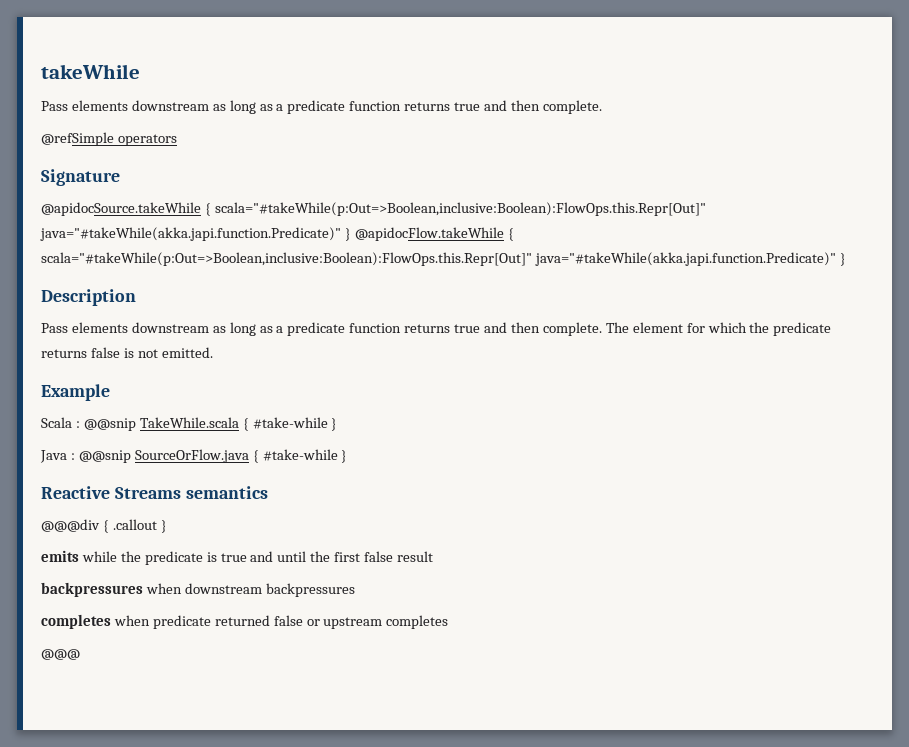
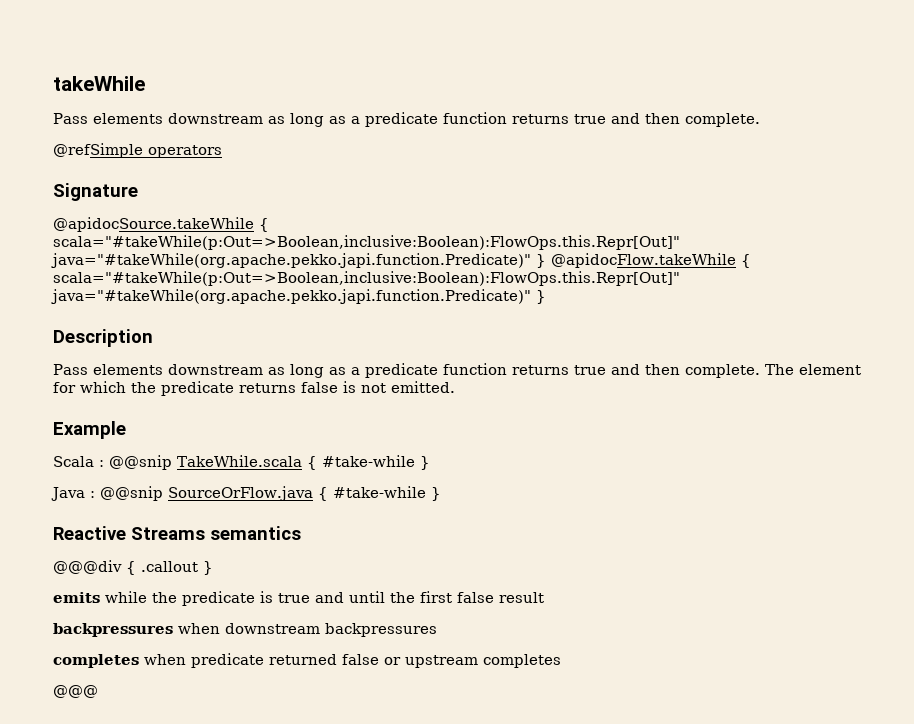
- @apidocSource.takeWhile { scala="#takeWhile(p:Out=>Boolean,inclusive:Boolean):FlowOps.this.Repr[Out]" java="#takeWhile(akka.japi.function.Predicate)" } @apidocFlow.takeWhile { scala="#takeWhile(p:Out=>Boolean,inclusive:Boolean):FlowOps.this.Repr[Out]" java="#takeWhile(akka.japi.function.Predicate)" }
+ @apidocSource.takeWhile { scala="#takeWhile(p:Out=>Boolean,inclusive:Boolean):FlowOps.this.Repr[Out]" java="#takeWhile(org.apache.pekko.japi.function.Predicate)" } @apidocFlow.takeWhile { scala="#takeWhile(p:Out=>Boolean,inclusive:Boolean):FlowOps.this.Repr[Out]" java="#takeWhile(org.apache.pekko.japi.function.Predicate)" }

